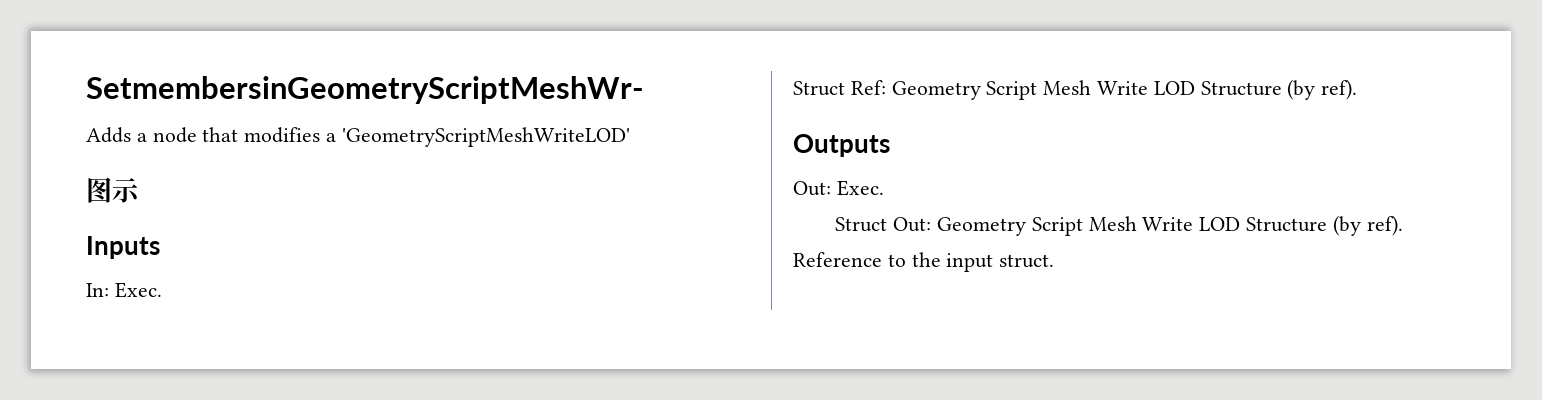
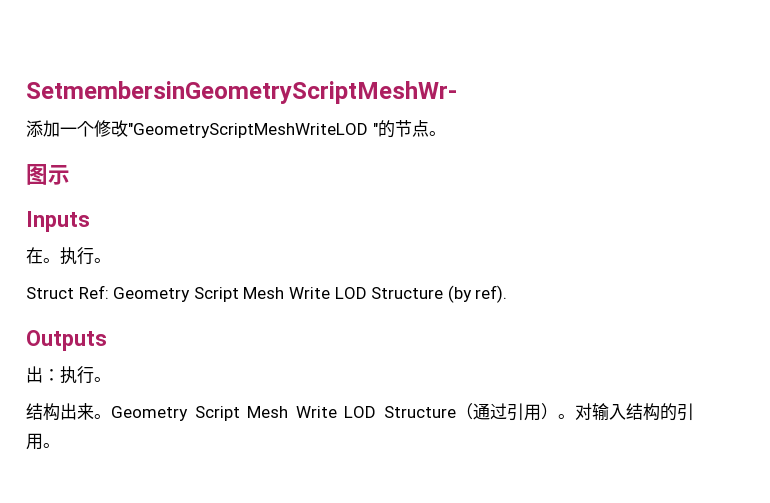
- Adds a node that modifies a 'GeometryScriptMeshWriteLOD'
+ 添加一个修改"GeometryScriptMeshWriteLOD "的节点。
- In: Exec.
+ 在。执行。
- Out: Exec.
- Struct Out: Geometry Script Mesh Write LOD Structure (by ref). Reference to the input struct.
+ 出：执行。
+ 结构出来。Geometry Script Mesh Write LOD Structure（通过引用）。对输入结构的引用。

